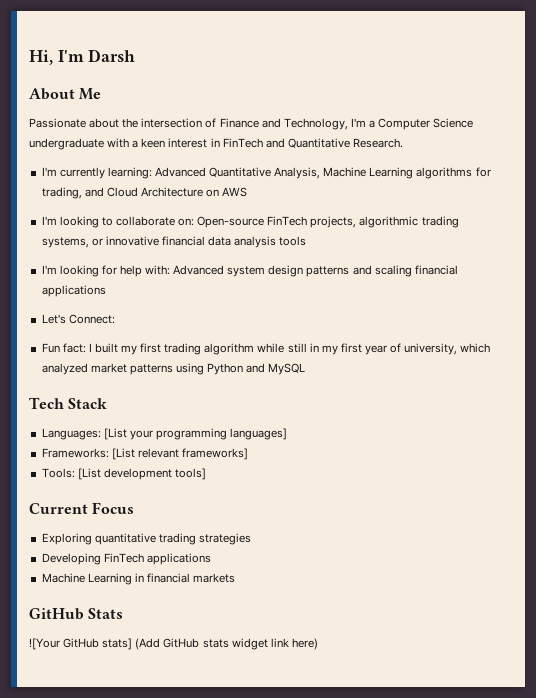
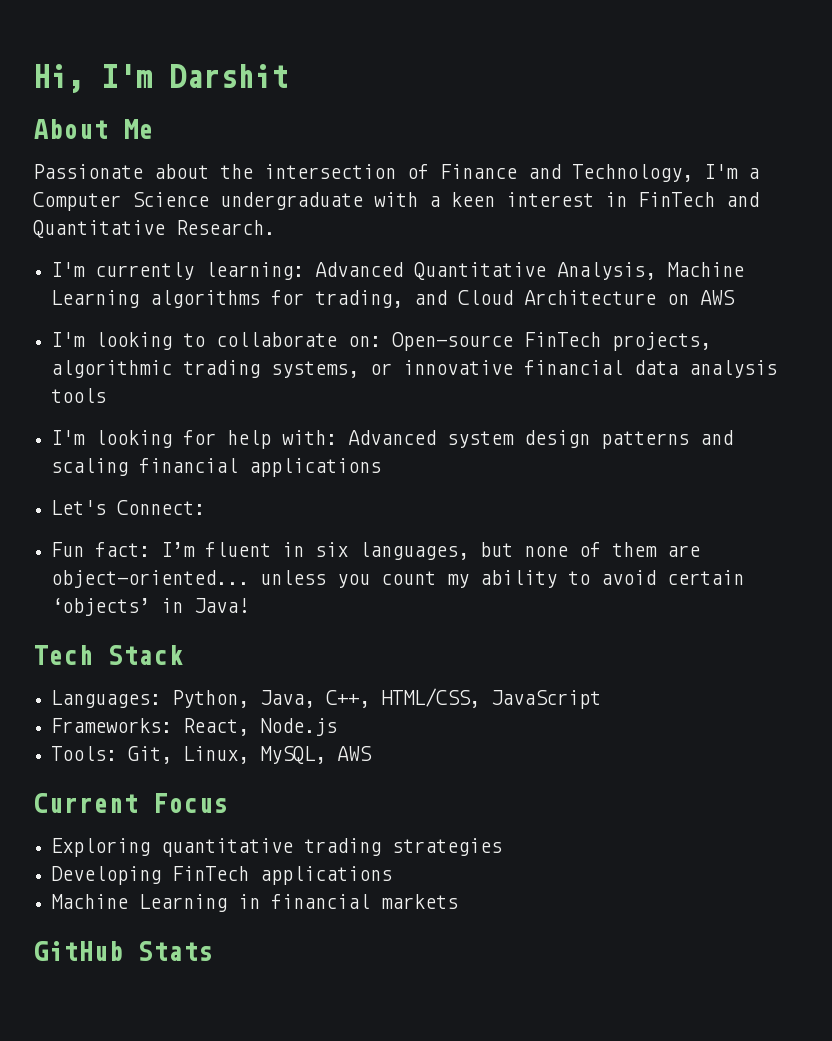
- Hi, I'm Darsh
+ Hi, I'm Darshit
- Fun fact: I built my first trading algorithm while still in my first year of university, which analyzed market patterns using Python and MySQL
+ Fun fact: I’m fluent in six languages, but none of them are object-oriented... unless you count my ability to avoid certain ‘objects’ in Java!
  Tech Stack
- Languages: [List your programming languages]
- Frameworks: [List relevant frameworks]
- Tools: [List development tools]
+ Languages: Python, Java, C++, HTML/CSS, JavaScript
+ Frameworks: React, Node.js
+ Tools: Git, Linux, MySQL, AWS
- ![Your GitHub stats] (Add GitHub stats widget link here)

